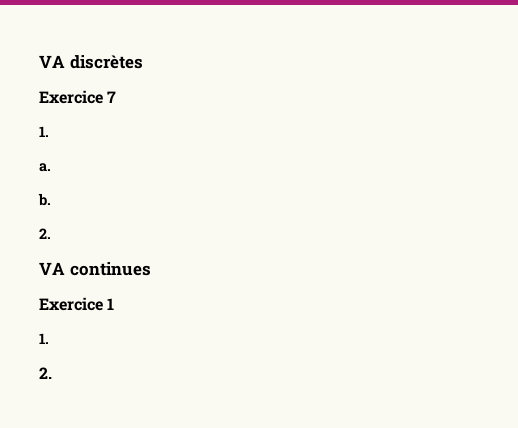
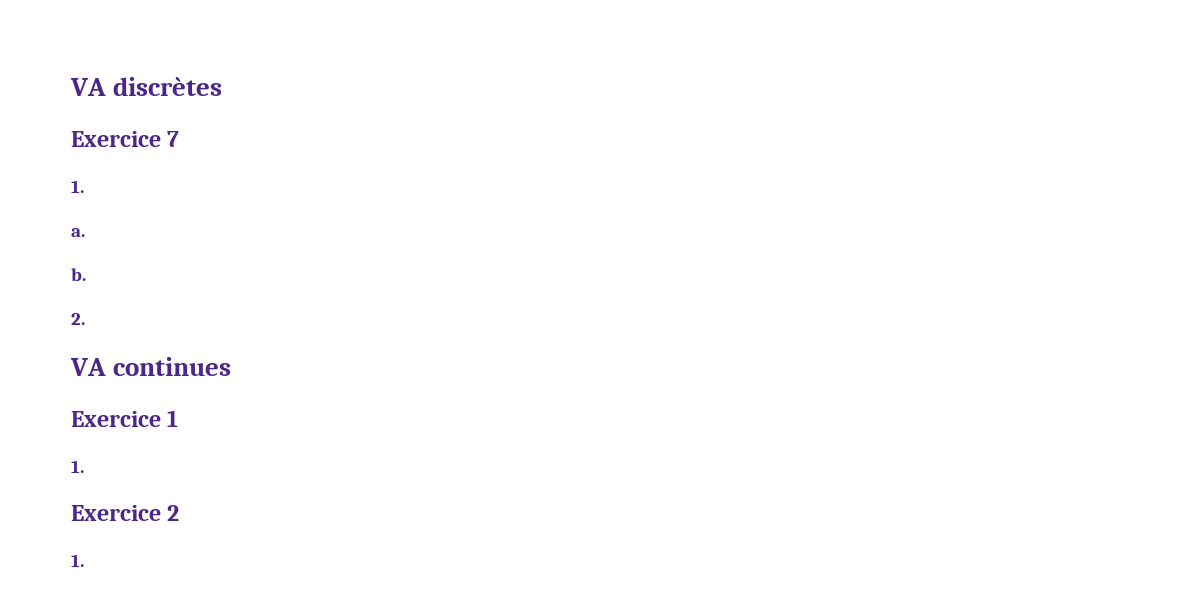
  Exercice 1
  1.
- 2.
+ Exercice 2
+ 1.

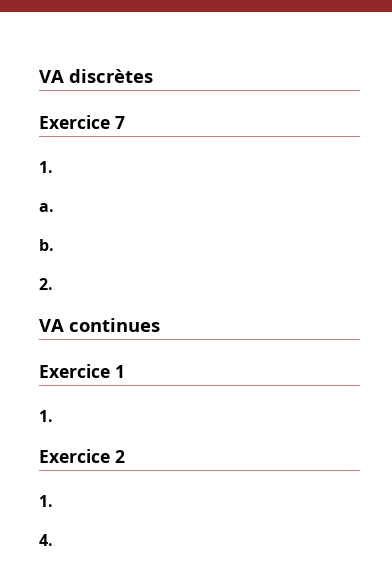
+ 4.

